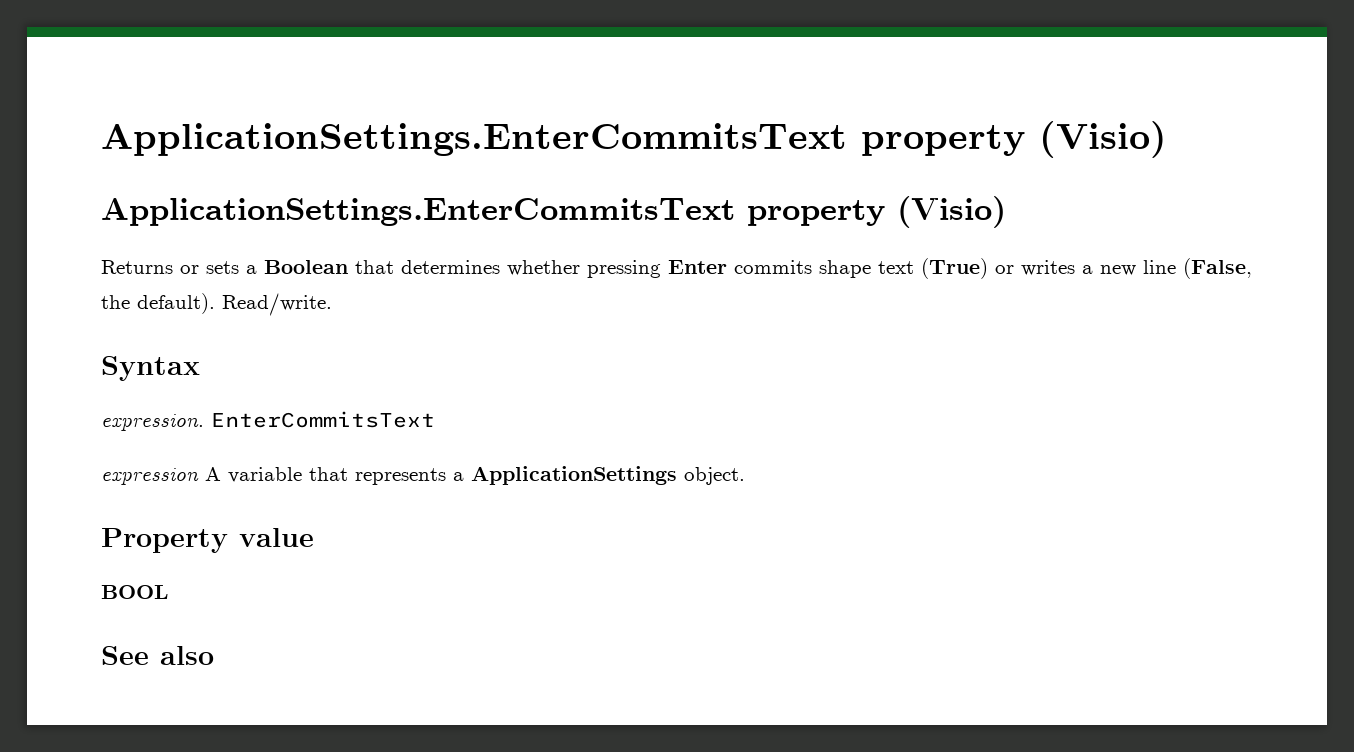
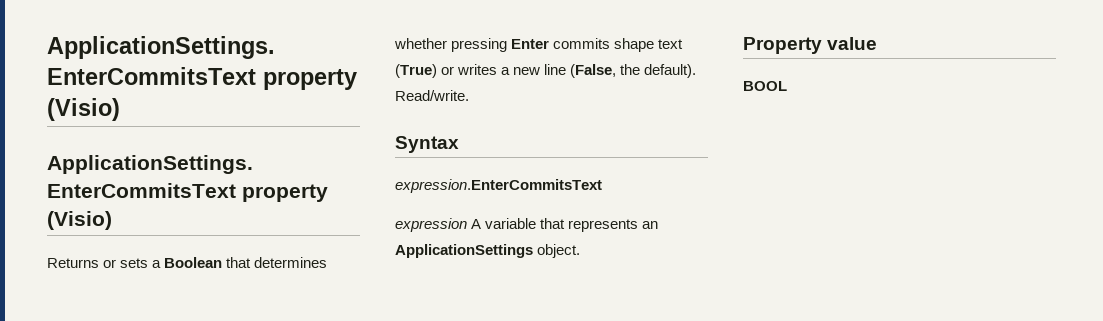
- expression. EnterCommitsText
+ expression.EnterCommitsText
- expression A variable that represents a ApplicationSettings object.
+ expression A variable that represents an ApplicationSettings object.
- See also

